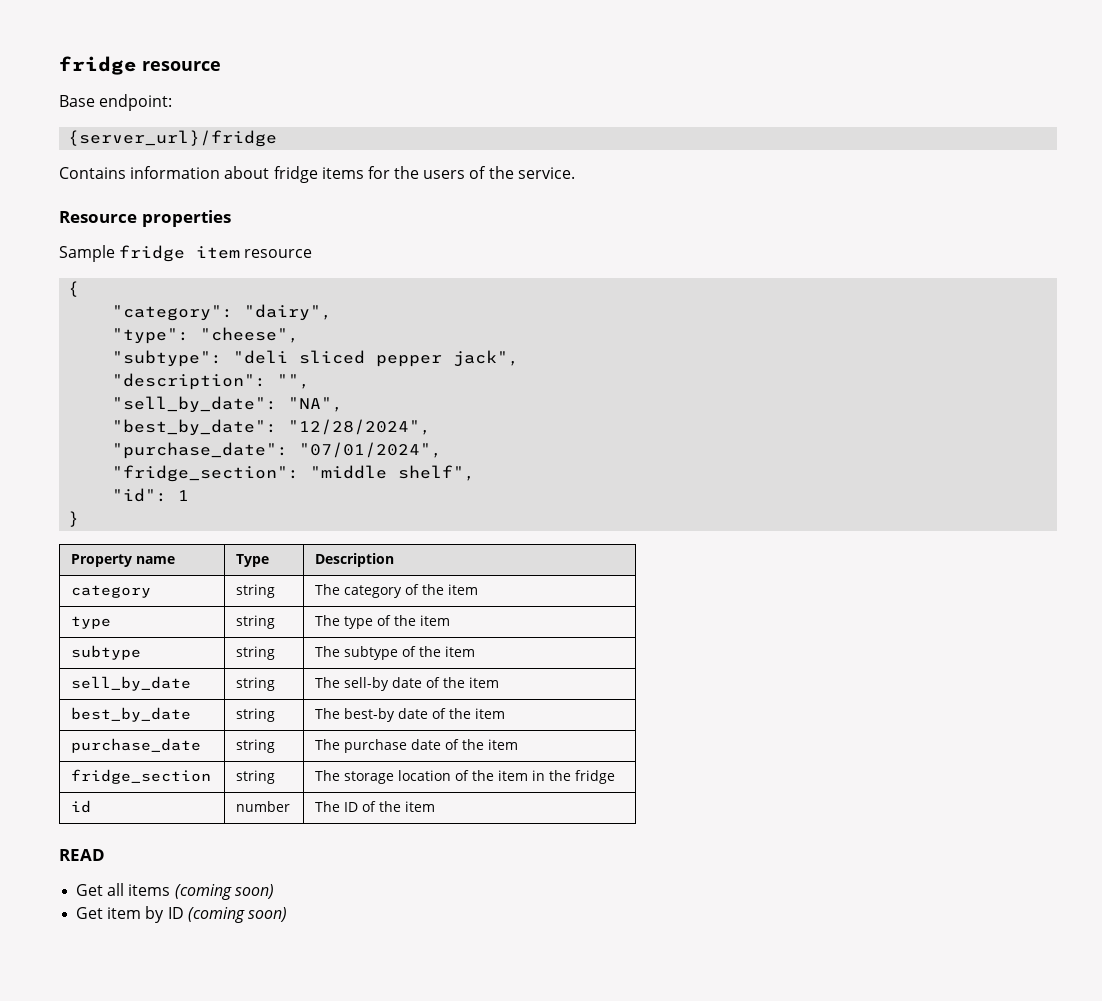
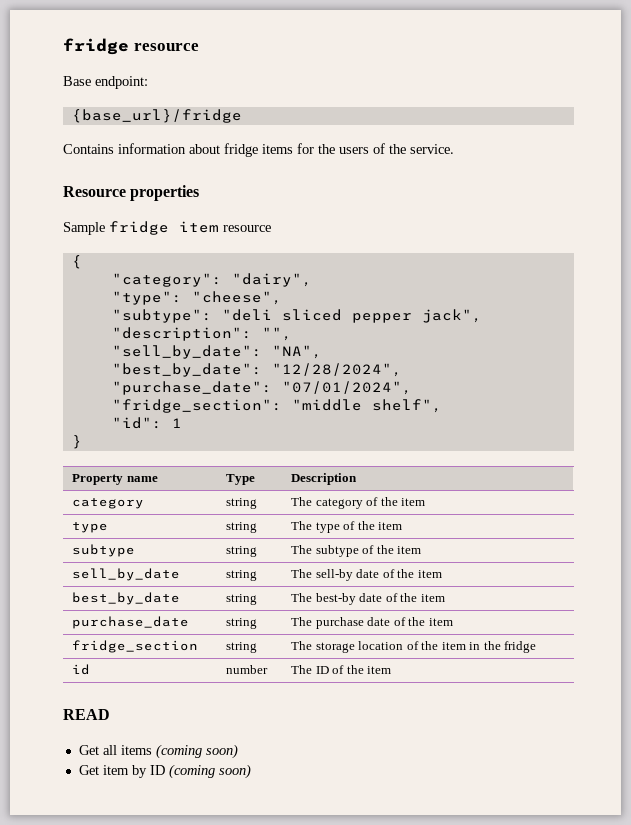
- {server_url}/fridge
+ {base_url}/fridge

